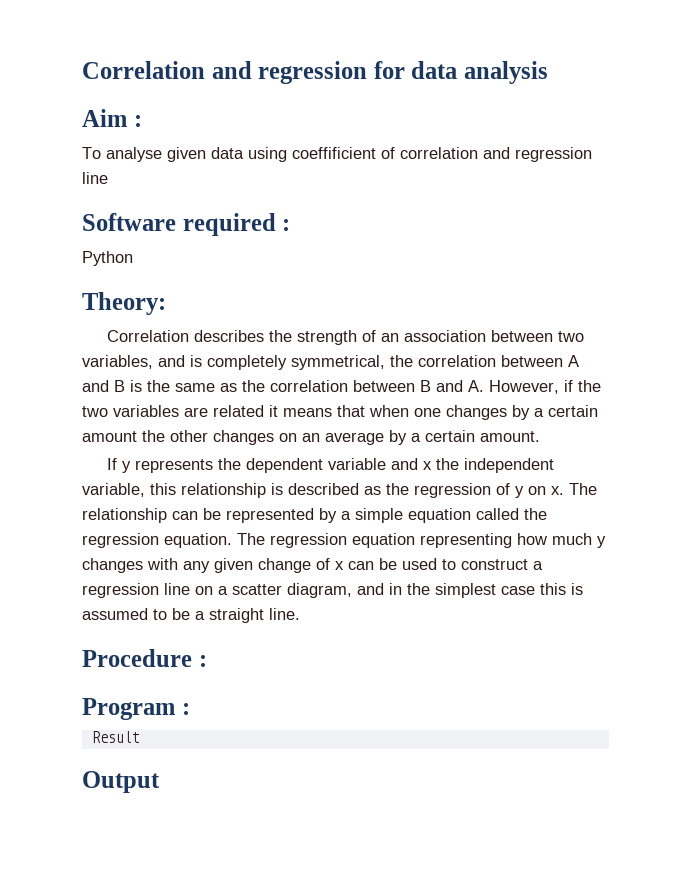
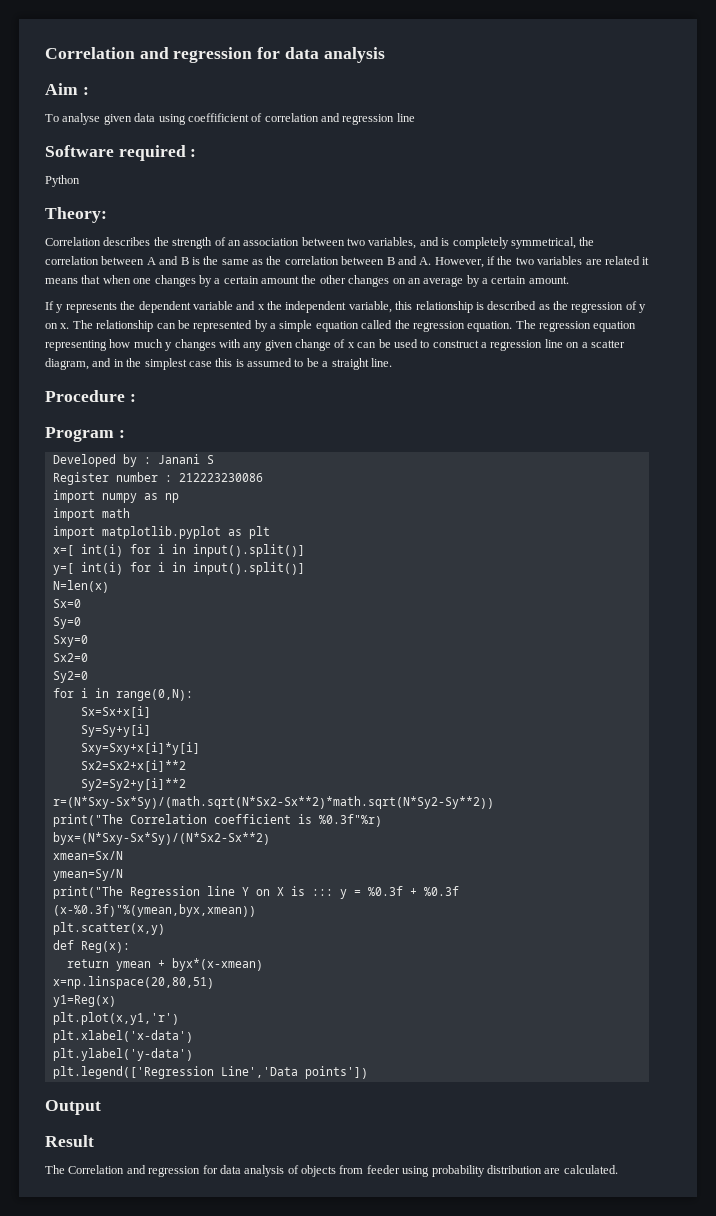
+ Developed by : Janani S
+ Register number : 212223230086
+ import numpy as np
+ import math
+ import matplotlib.pyplot as plt
+ x=[ int(i) for i in input().split()]
+ y=[ int(i) for i in input().split()]
+ N=len(x)
+ Sx=0
+ Sy=0
+ Sxy=0
+ Sx2=0
+ Sy2=0
+ for i in range(0,N):
+ Sx=Sx+x[i]
+ Sy=Sy+y[i]
+ Sxy=Sxy+x[i]*y[i]
+ Sx2=Sx2+x[i]**2
+ Sy2=Sy2+y[i]**2
+ r=(N*Sxy-Sx*Sy)/(math.sqrt(N*Sx2-Sx**2)*math.sqrt(N*Sy2-Sy**2))
+ print("The Correlation coefficient is %0.3f"%r)
+ byx=(N*Sxy-Sx*Sy)/(N*Sx2-Sx**2)
+ xmean=Sx/N
+ ymean=Sy/N
+ print("The Regression line Y on X is ::: y = %0.3f + %0.3f (x-%0.3f)"%(ymean,byx,xmean))
+ plt.scatter(x,y)
+ def Reg(x):
+ return ymean + byx*(x-xmean)
+ x=np.linspace(20,80,51)
+ y1=Reg(x)
+ plt.plot(x,y1,'r')
+ plt.xlabel('x-data')
+ plt.ylabel('y-data')
+ plt.legend(['Regression Line','Data points'])
+ Output
  Result
- Output
+ The Correlation and regression for data analysis of objects from feeder using probability distribution are calculated.

